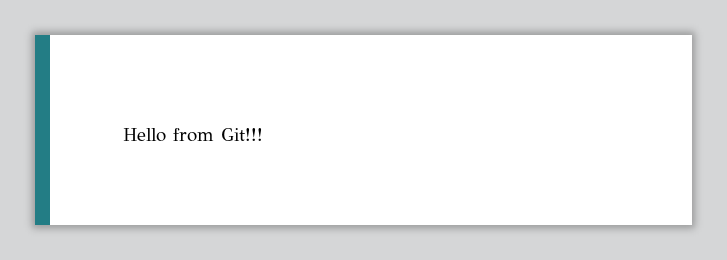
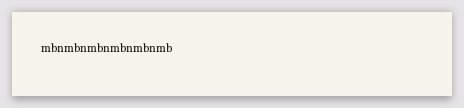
- Hello from Git!!!
+ mbnmbnmbnmbnmbnmb

